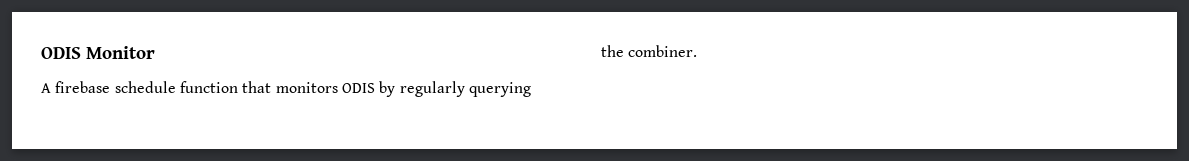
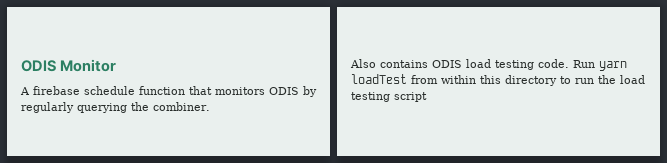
+ Also contains ODIS load testing code. Run yarn loadTest from within this directory to run the load testing script

